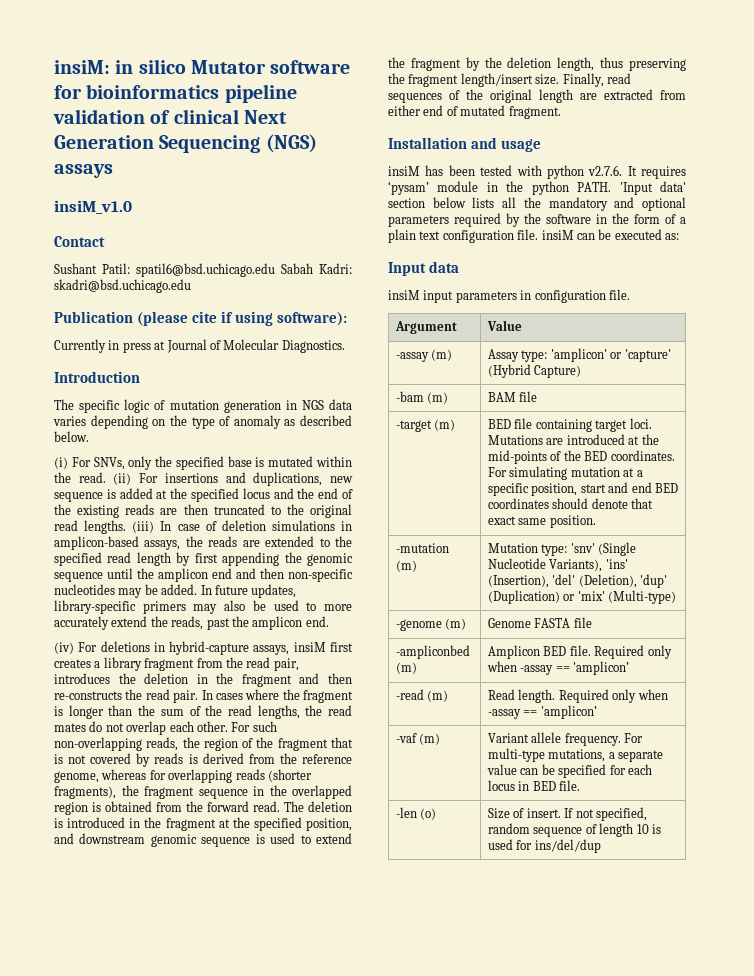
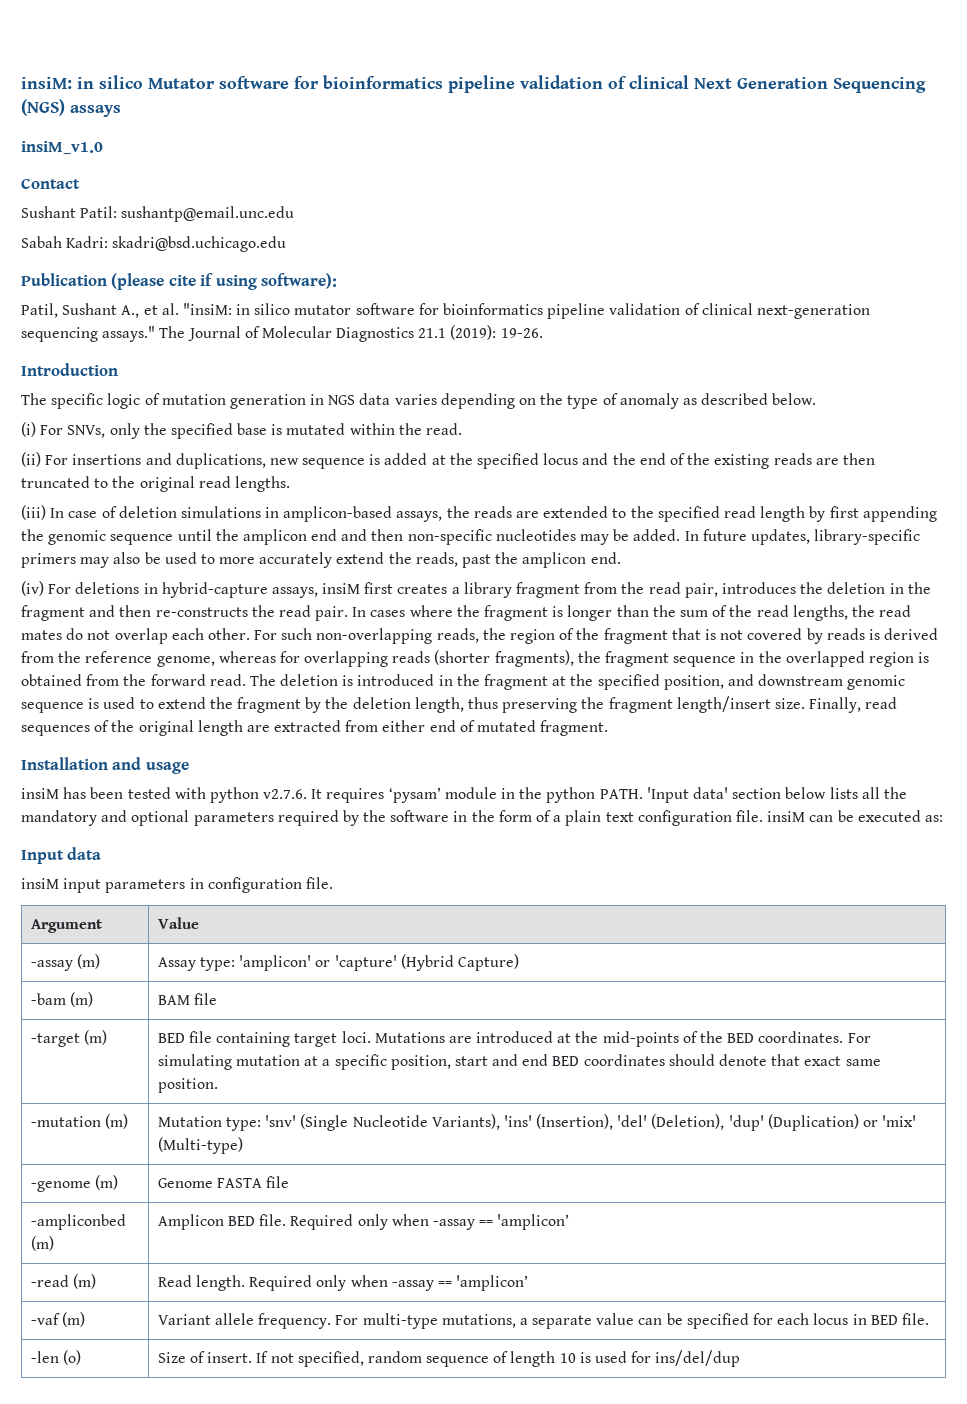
- Sushant Patil: spatil6@bsd.uchicago.edu Sabah Kadri: skadri@bsd.uchicago.edu
+ Sushant Patil: sushantp@email.unc.edu
+ Sabah Kadri: skadri@bsd.uchicago.edu
- Currently in press at Journal of Molecular Diagnostics.
+ Patil, Sushant A., et al. "insiM: in silico mutator software for bioinformatics pipeline validation of clinical next-generation sequencing assays." The Journal of Molecular Diagnostics 21.1 (2019): 19-26.
- (i) For SNVs, only the specified base is mutated within the read. (ii) For insertions and duplications, new sequence is added at the specified locus and the end of the existing reads are then truncated to the original read lengths. (iii) In case of deletion simulations in amplicon-based assays, the reads are extended to the specified read length by first appending the genomic sequence until the amplicon end and then non-specific nucleotides may be added.
+ (i) For SNVs, only the specified base is mutated within the read.
+ (ii) For insertions and duplications, new sequence is added at the specified locus and the end of the existing reads are then truncated to the original read lengths.
+ (iii) In case of deletion simulations in amplicon-based assays, the reads are extended to the specified read length by first appending the genomic sequence until the amplicon end and then non-specific nucleotides may be added.

